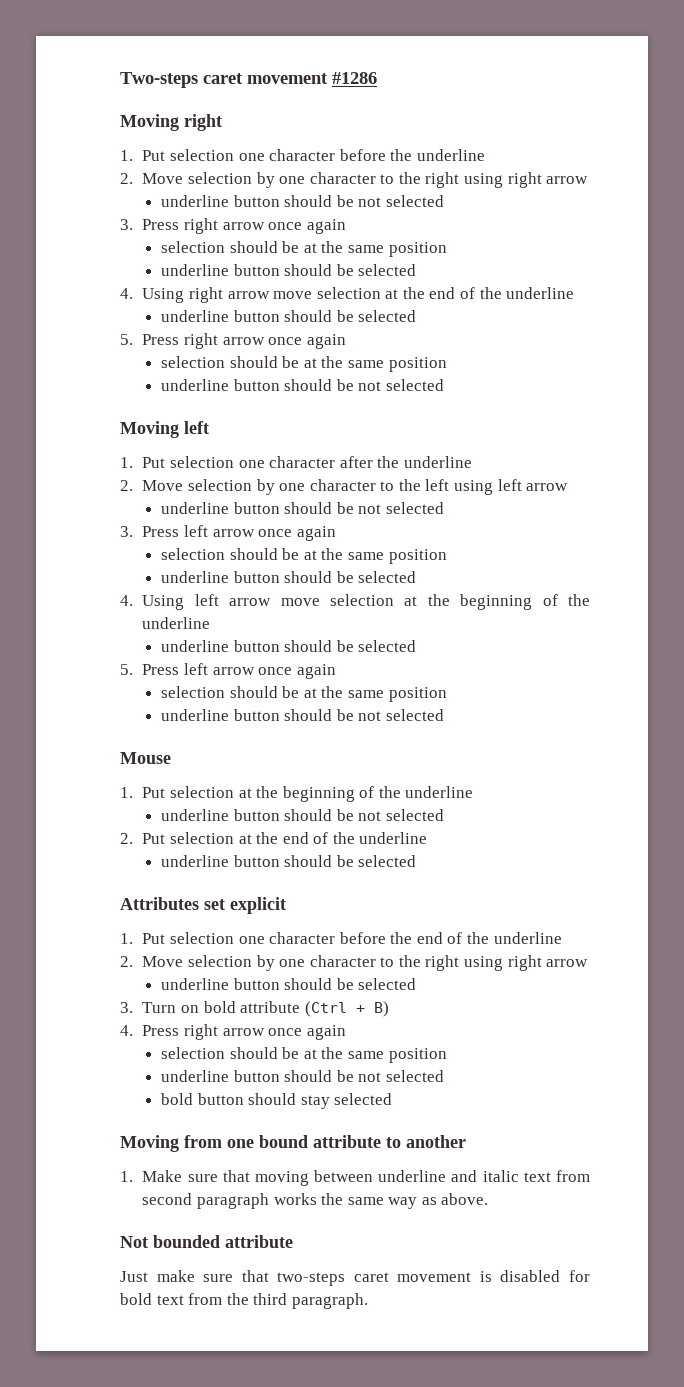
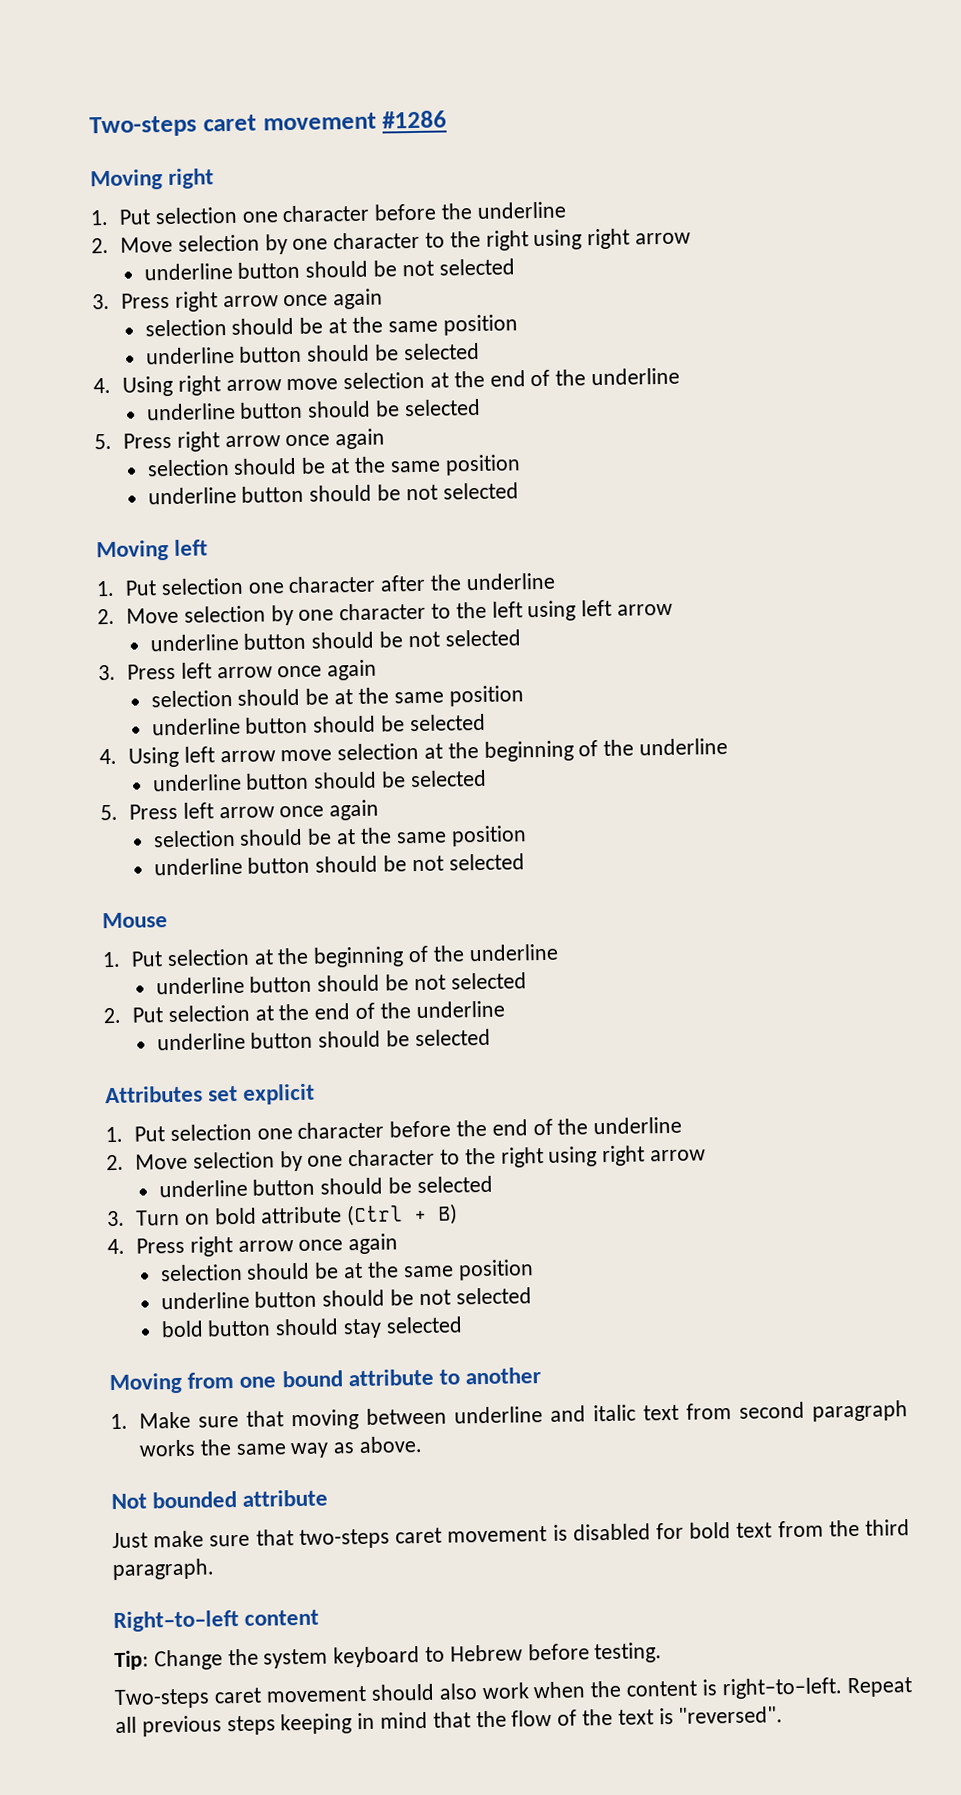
+ Right–to–left content
+ Tip: Change the system keyboard to Hebrew before testing.
+ Two-steps caret movement should also work when the content is right–to–left. Repeat all previous steps keeping in mind that the flow of the text is "reversed".

